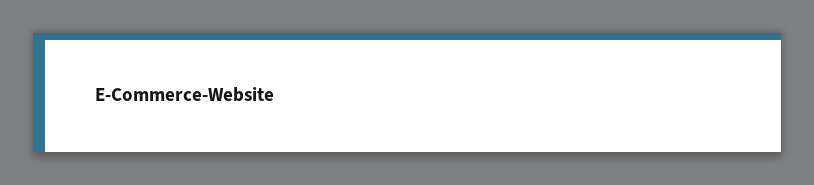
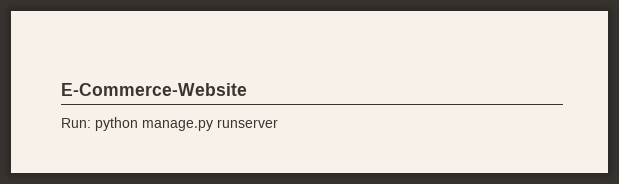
+ Run: python manage.py runserver

